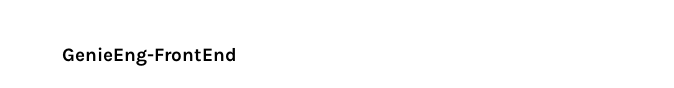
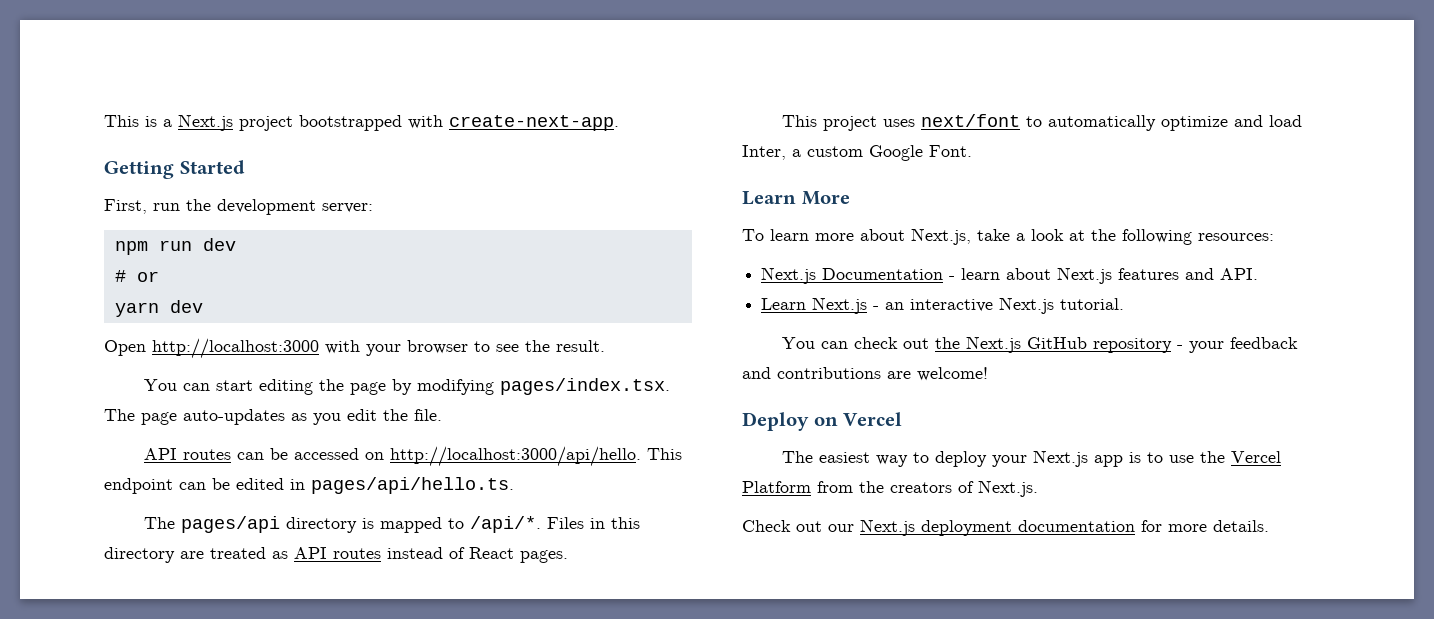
- GenieEng-FrontEnd
+ This is a Next.js project bootstrapped with create-next-app.
+ Getting Started
+ First, run the development server:
+ npm run dev
+ # or
+ yarn dev
+ Open http://localhost:3000 with your browser to see the result.
+ You can start editing the page by modifying pages/index.tsx. The page auto-updates as you edit the file.
+ API routes can be accessed on http://localhost:3000/api/hello. This endpoint can be edited in pages/api/hello.ts.
+ The pages/api directory is mapped to /api/*. Files in this directory are treated as API routes instead of React pages.
+ This project uses next/font to automatically optimize and load Inter, a custom Google Font.
+ Learn More
+ To learn more about Next.js, take a look at the following resources:
+ Next.js Documentation - learn about Next.js features and API.
+ Learn Next.js - an interactive Next.js tutorial.
+ You can check out the Next.js GitHub repository - your feedback and contributions are welcome!
+ Deploy on Vercel
+ The easiest way to deploy your Next.js app is to use the Vercel Platform from the creators of Next.js.
+ Check out our Next.js deployment documentation for more details.

